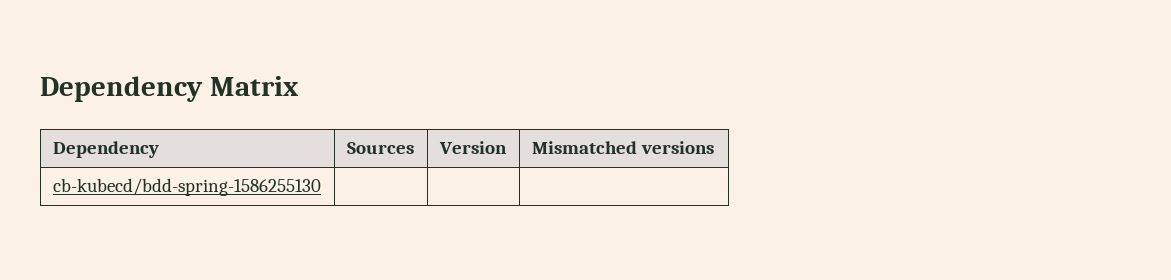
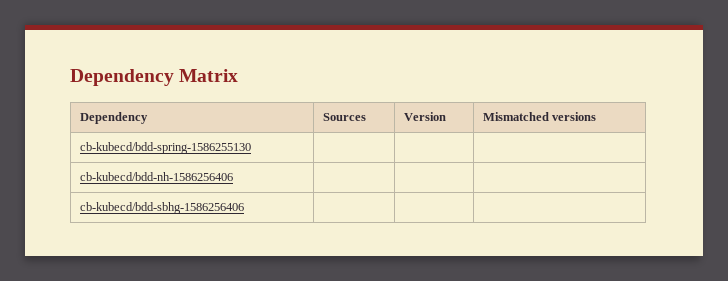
+ cb-kubecd/bdd-nh-1586256406 | | |
+ cb-kubecd/bdd-sbhg-1586256406 | | |

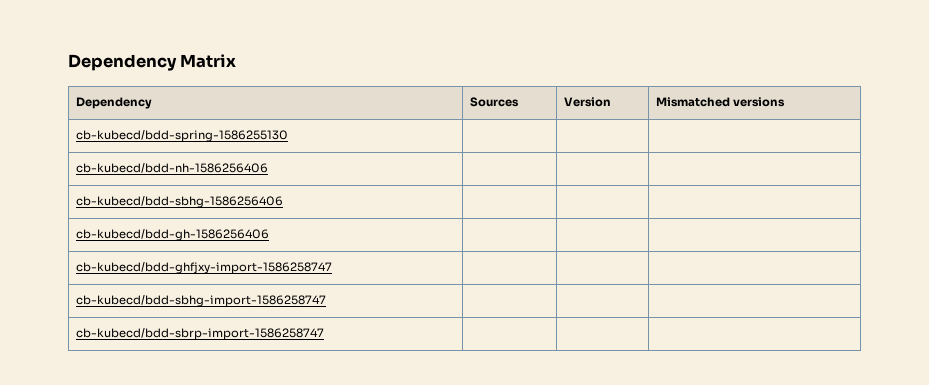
+ cb-kubecd/bdd-gh-1586256406 | | |
+ cb-kubecd/bdd-ghfjxy-import-1586258747 | | |
+ cb-kubecd/bdd-sbhg-import-1586258747 | | |
+ cb-kubecd/bdd-sbrp-import-1586258747 | | |

